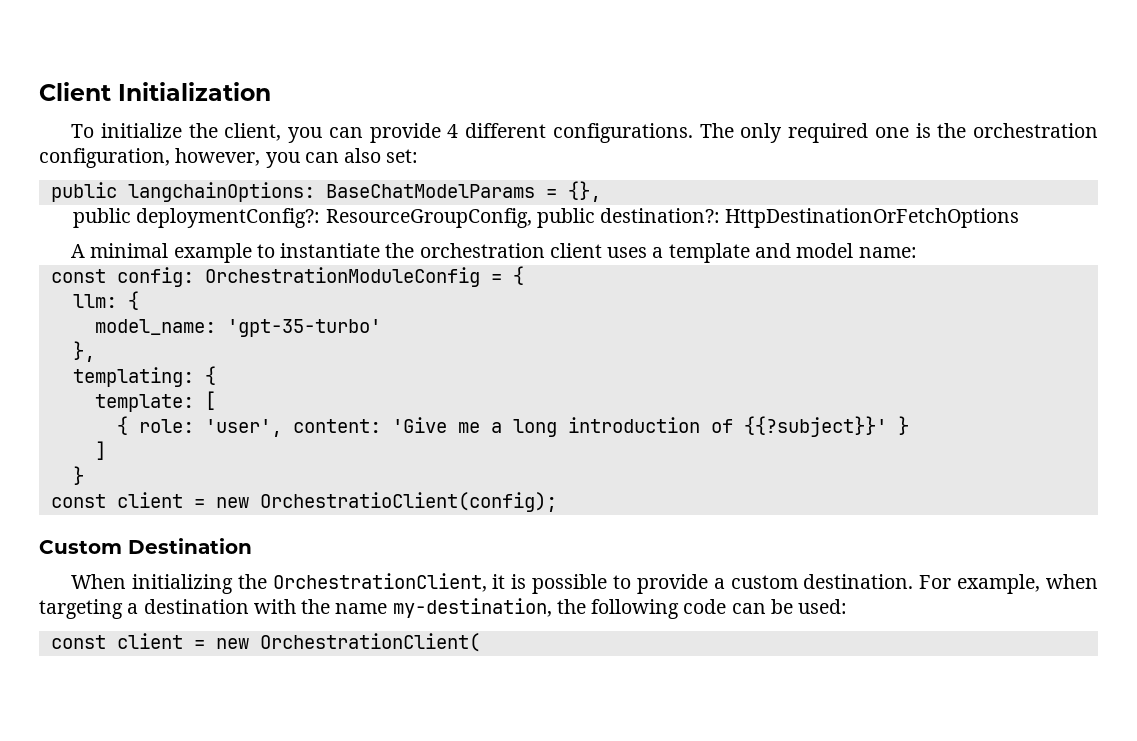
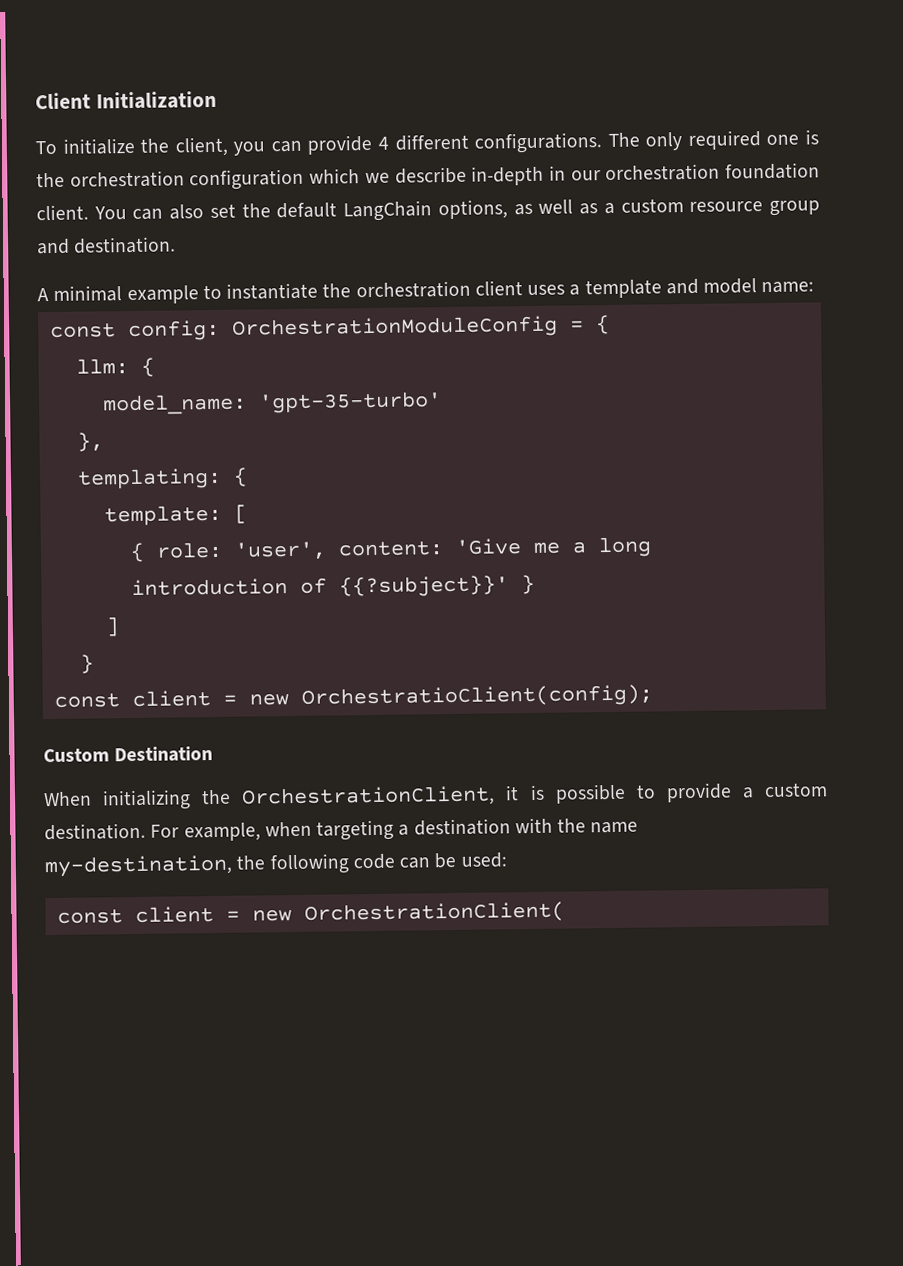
- The only required one is the orchestration configuration, however, you can also set:
- public langchainOptions: BaseChatModelParams = {},
- public deploymentConfig?: ResourceGroupConfig, public destination?: HttpDestinationOrFetchOptions
+ The only required one is the orchestration configuration which we describe in-depth in our orchestration foundation client. You can also set the default LangChain options, as well as a custom resource group and destination.

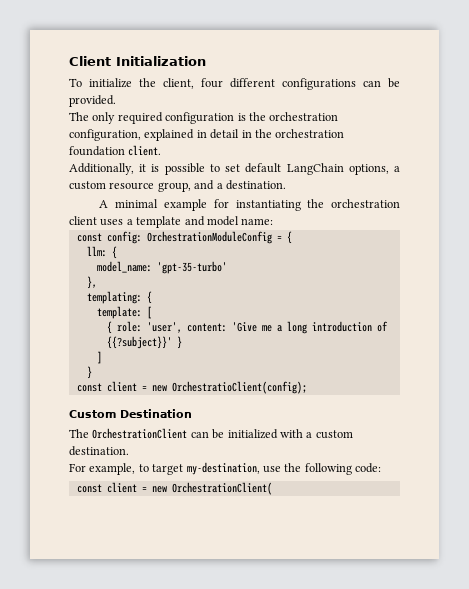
- To initialize the client, you can provide 4 different configurations. The only required one is the orchestration configuration which we describe in-depth in our orchestration foundation client. You can also set the default LangChain options, as well as a custom resource group and destination.
+ To initialize the client, four different configurations can be provided.
+ The only required configuration is the orchestration configuration, explained in detail in the orchestration foundation client.
+ Additionally, it is possible to set default LangChain options, a custom resource group, and a destination.
- A minimal example to instantiate the orchestration client uses a template and model name:
+ A minimal example for instantiating the orchestration client uses a template and model name:
- When initializing the OrchestrationClient, it is possible to provide a custom destination. For example, when targeting a destination with the name my-destination, the following code can be used:
+ The OrchestrationClient can be initialized with a custom destination.
+ For example, to target my-destination, use the following code:

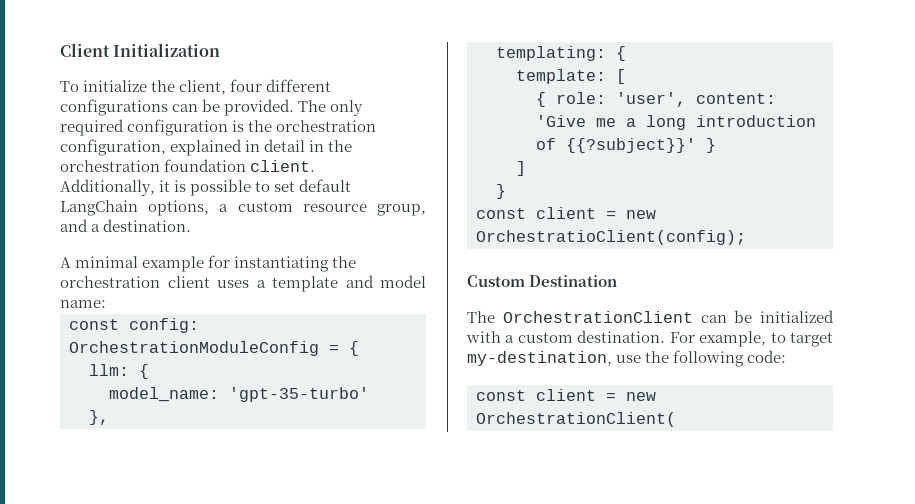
- To initialize the client, four different configurations can be provided.
- The only required configuration is the orchestration configuration, explained in detail in the orchestration foundation client.
+ To initialize the client, four different configurations can be provided. The only required configuration is the orchestration configuration, explained in detail in the orchestration foundation client.
- The OrchestrationClient can be initialized with a custom destination.
- For example, to target my-destination, use the following code:
+ The OrchestrationClient can be initialized with a custom destination. For example, to target my-destination, use the following code:

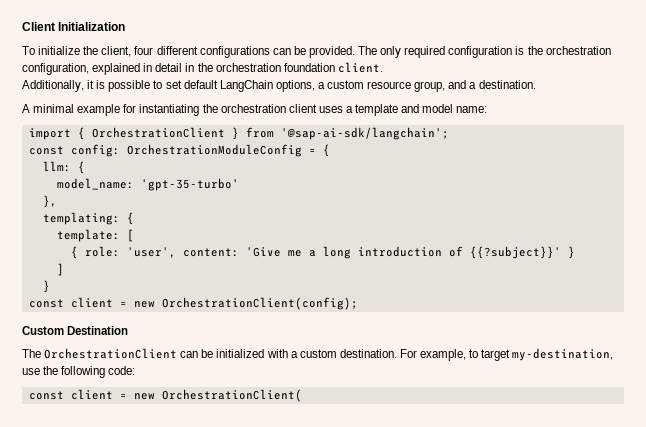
+ import { OrchestrationClient } from '@sap-ai-sdk/langchain';
- const client = new OrchestratioClient(config);
+ const client = new OrchestrationClient(config);

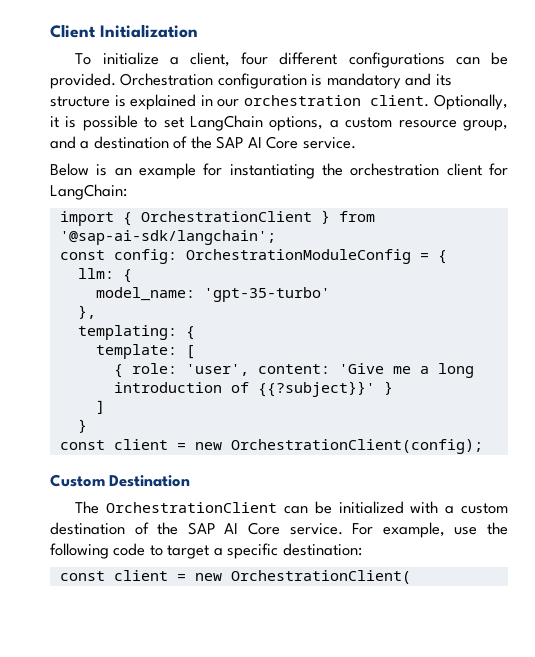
- To initialize the client, four different configurations can be provided.
+ To initialize a client, four different configurations can be provided.
- The only required configuration is the orchestration configuration, explained in detail in the orchestration foundation client.
- Additionally, it is possible to set default LangChain options, a custom resource group, and a destination.
- A minimal example for instantiating the orchestration client uses a template and model name:
+ Orchestration configuration is mandatory and its structure is explained in our orchestration client. Optionally, it is possible to set LangChain options, a custom resource group, and a destination of the SAP AI Core service.
+ Below is an example for instantiating the orchestration client for LangChain:
- The OrchestrationClient can be initialized with a custom destination. For example, to target my-destination, use the following code:
+ The OrchestrationClient can be initialized with a custom destination of the SAP AI Core service. For example, use the following code to target a specific destination:

